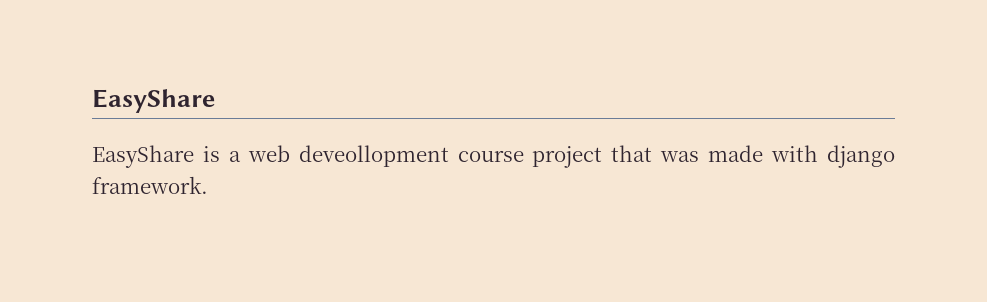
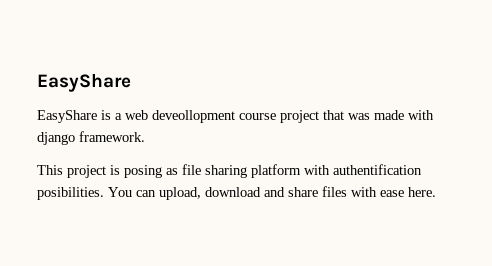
+ This project is posing as file sharing platform with authentification posibilities. You can upload, download and share files with ease here.

